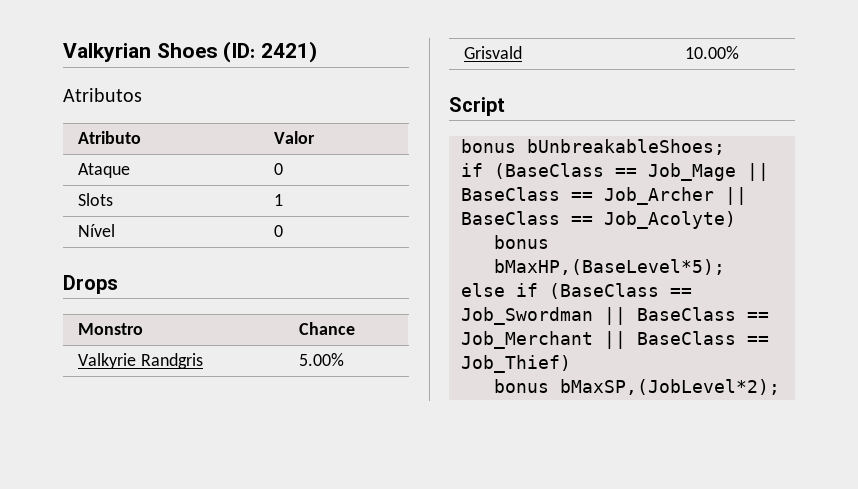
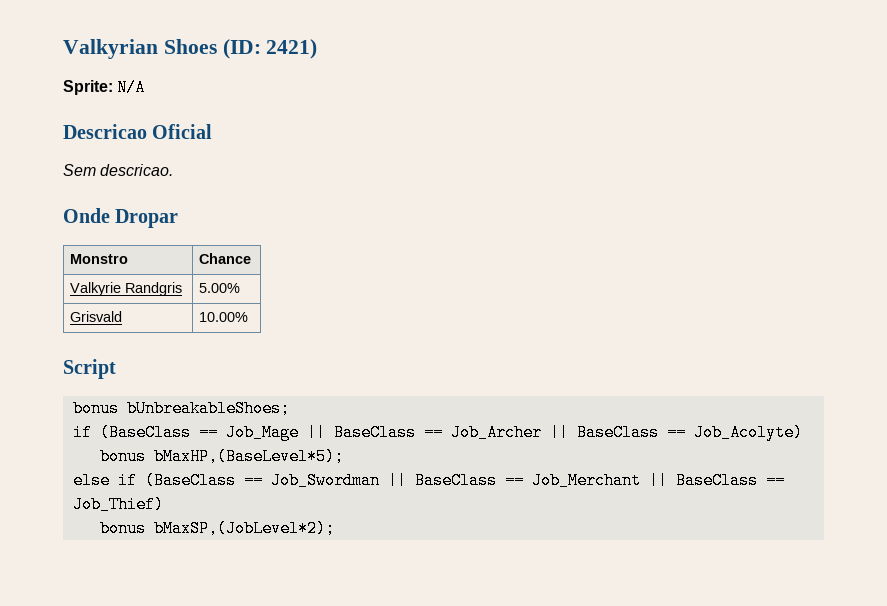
- Atributos
- Atributo | Valor
- Ataque | 0
- Slots | 1
- Nível | 0
- Drops
+ Sprite: N/A
+ Descricao Oficial
+ Sem descricao.
+ Onde Dropar

